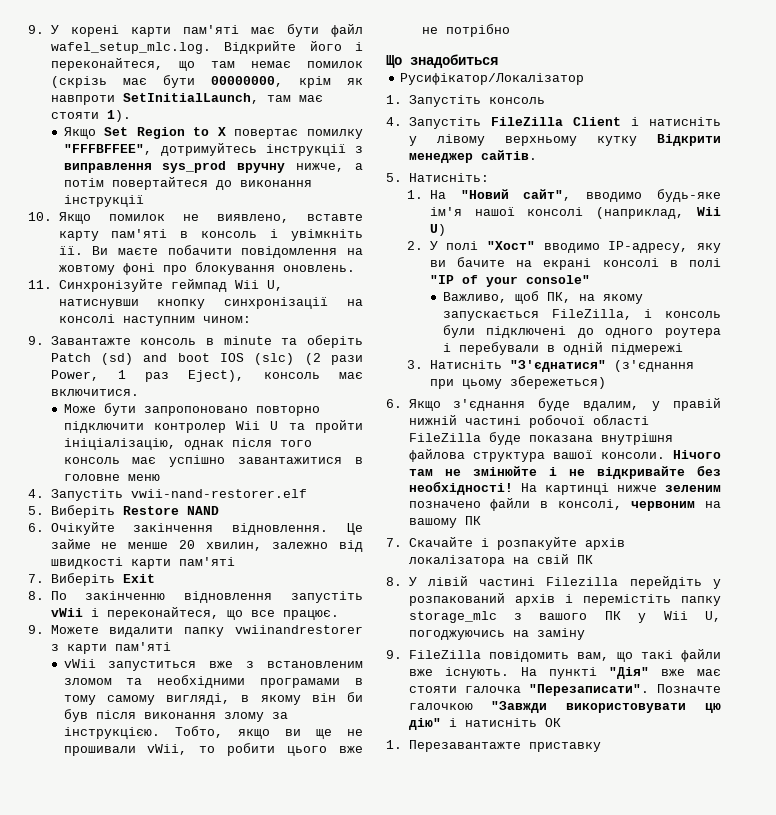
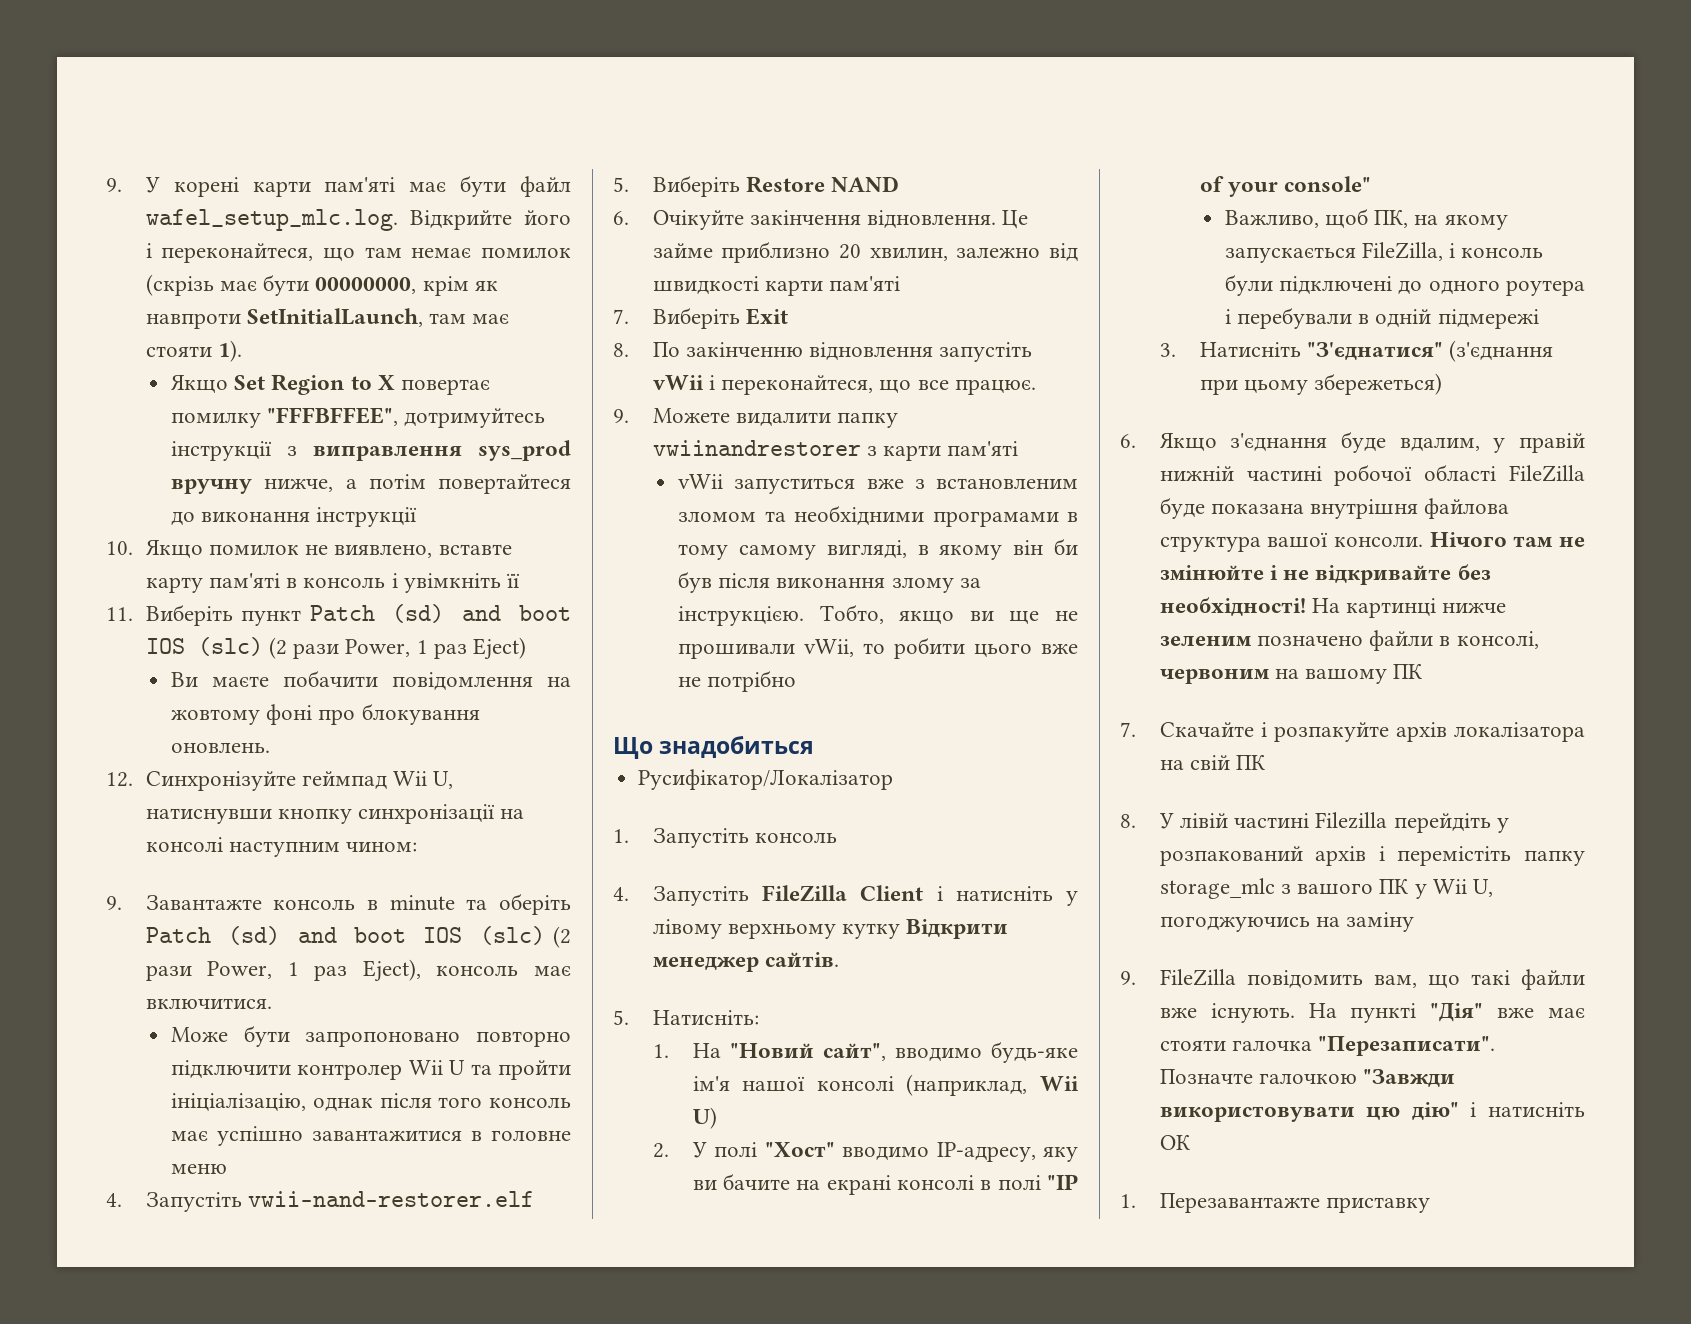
- 10. Якщо помилок не виявлено, вставте карту пам'яті в консоль і увімкніть її. Ви маєте побачити повідомлення на жовтому фоні про блокування оновлень.
+ 10. Якщо помилок не виявлено, вставте карту пам'яті в консоль і увімкніть її
+ 11. Виберіть пункт Patch (sd) and boot IOS (slc) (2 рази Power, 1 раз Eject)
+ Ви маєте побачити повідомлення на жовтому фоні про блокування оновлень.
- 11. Синхронізуйте геймпад Wii U, натиснувши кнопку синхронізації на консолі наступним чином:
+ 12. Синхронізуйте геймпад Wii U, натиснувши кнопку синхронізації на консолі наступним чином:
- Це займе не менше 20 хвилин, залежно від швидкості карти пам'яті
+ Це займе приблизно 20 хвилин, залежно від швидкості карти пам'яті

